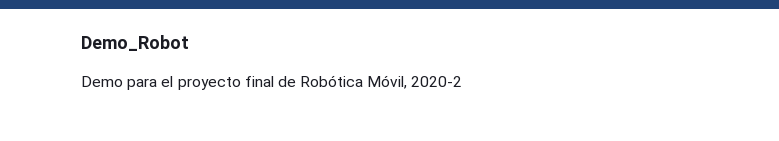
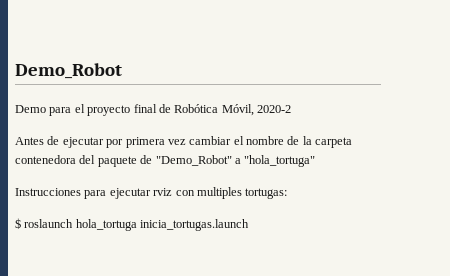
+ Antes de ejecutar por primera vez cambiar el nombre de la carpeta contenedora del paquete de "Demo_Robot" a "hola_tortuga"
+ Instrucciones para ejecutar rviz con multiples tortugas:
+ $ roslaunch hola_tortuga inicia_tortugas.launch

